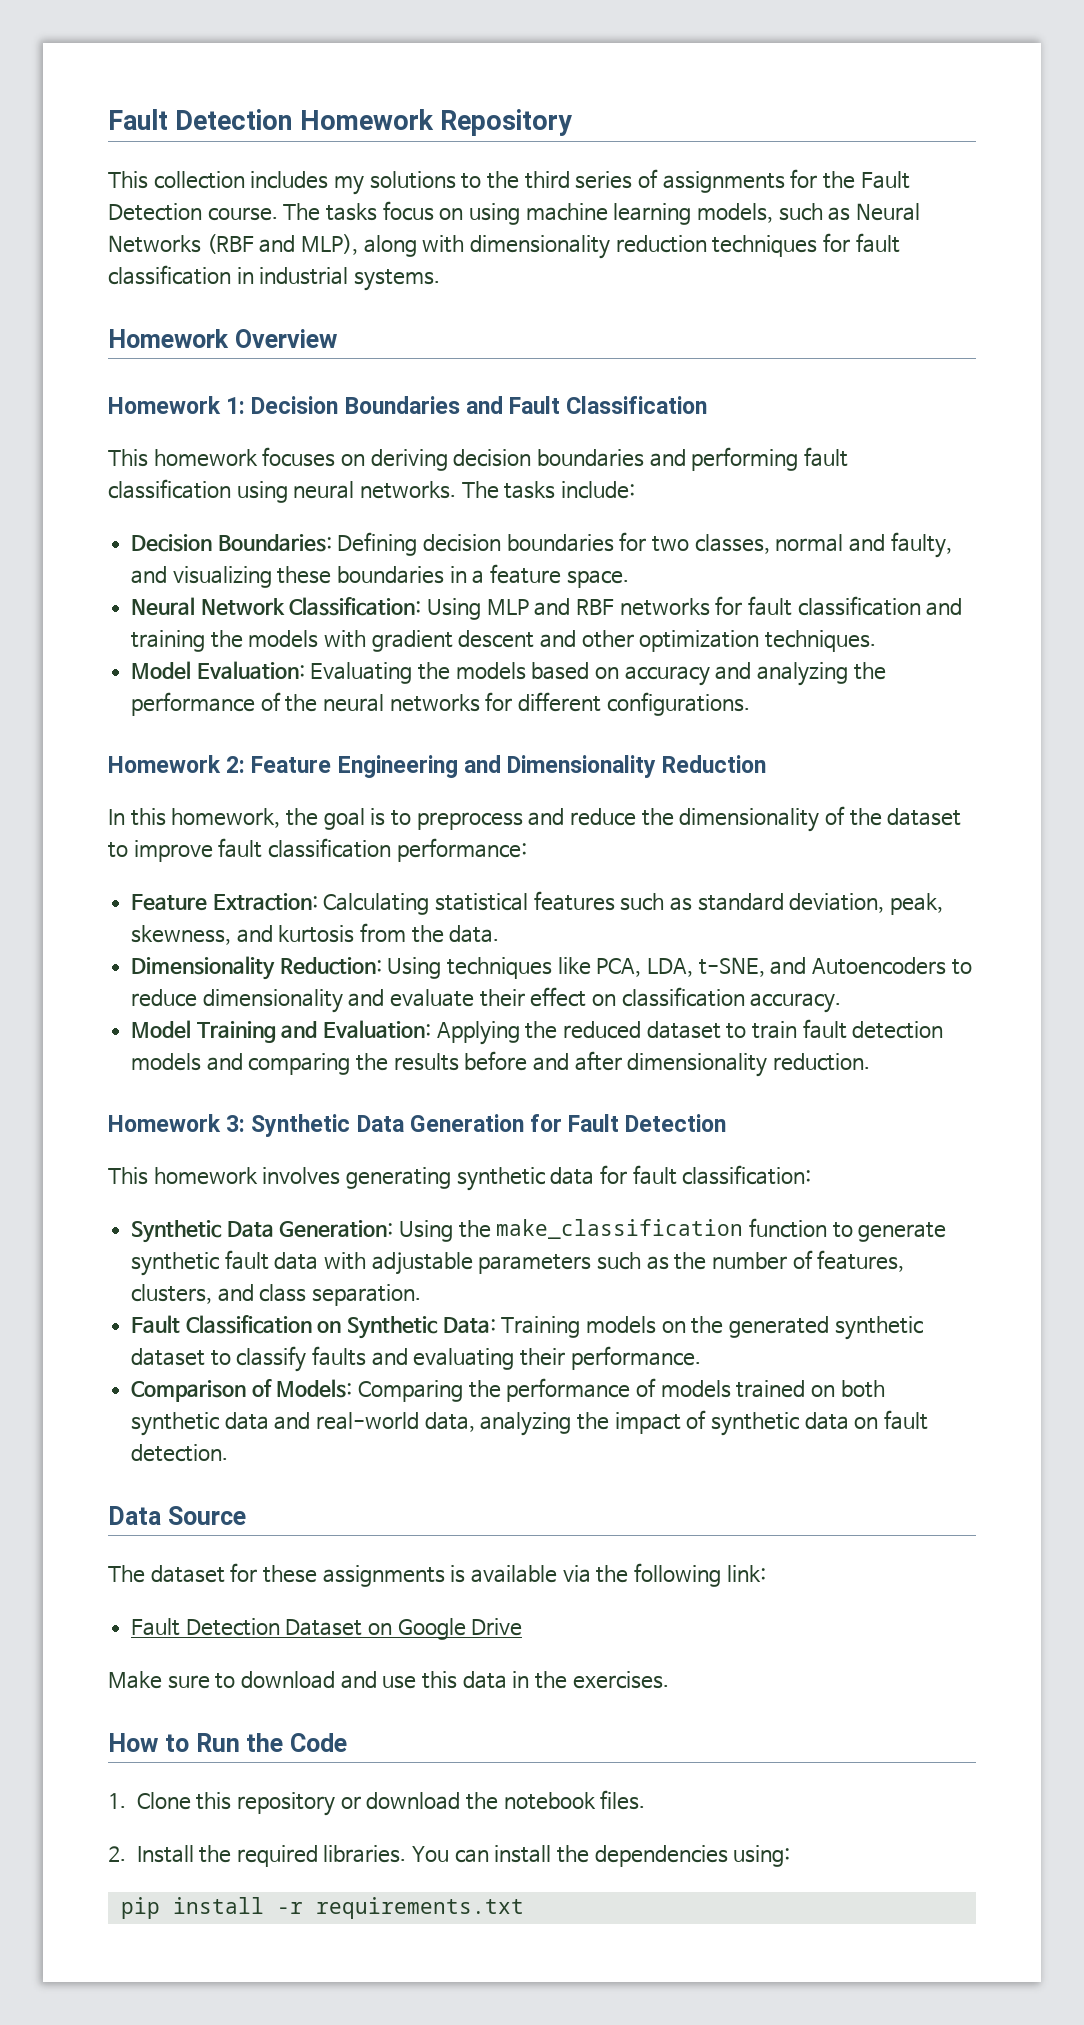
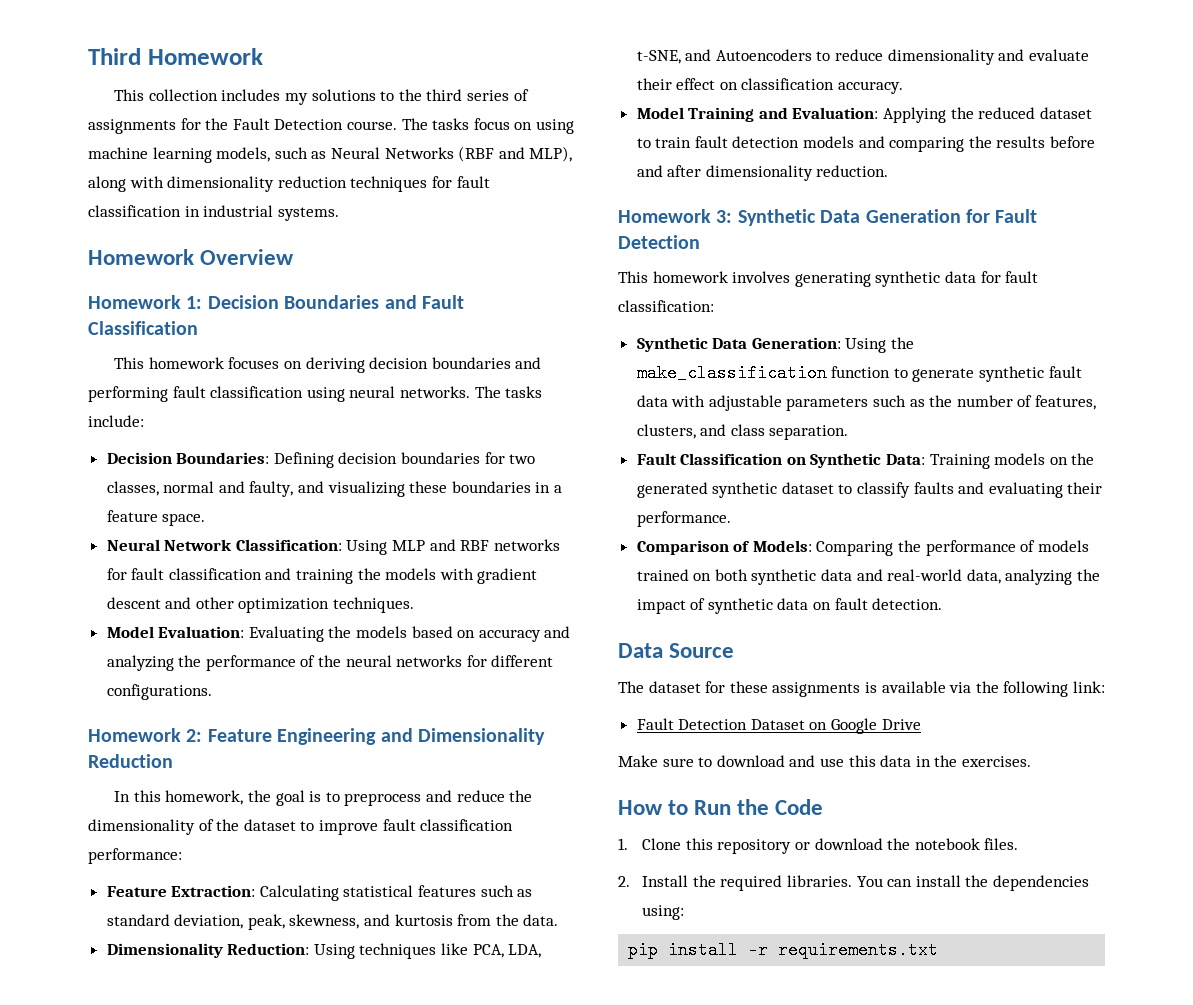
- Fault Detection Homework Repository
+ Third Homework

